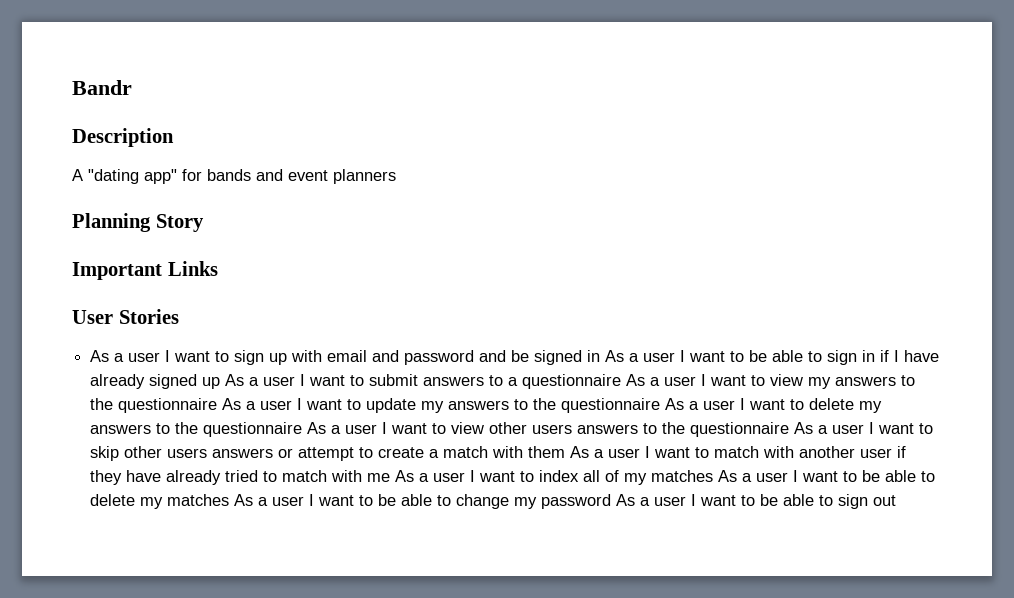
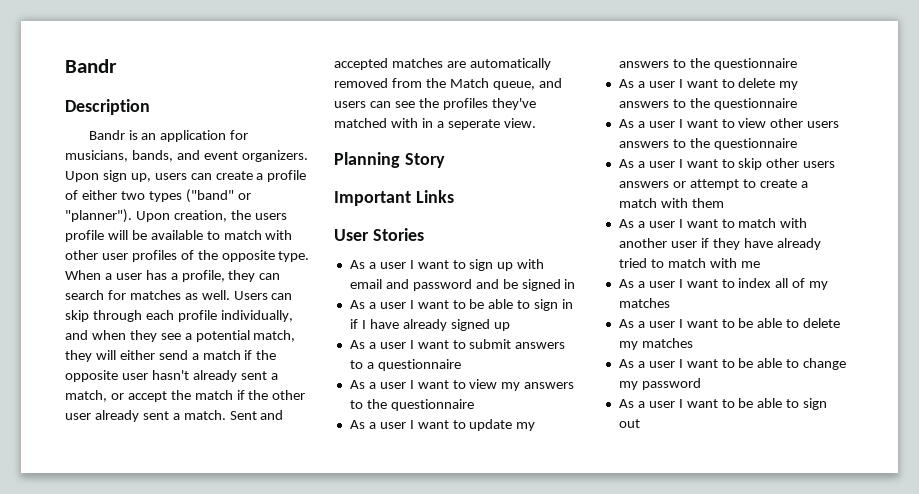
- A "dating app" for bands and event planners
+ Bandr is an application for musicians, bands, and event organizers. Upon sign up, users can create a profile of either two types ("band" or "planner"). Upon creation, the users profile will be available to match with other user profiles of the opposite type. When a user has a profile, they can search for matches as well. Users can skip through each profile individually, and when they see a potential match, they will either send a match if the opposite user hasn't already sent a match, or accept the match if the other user already sent a match. Sent and accepted matches are automatically removed from the Match queue, and users can see the profiles they've matched with in a seperate view.
- As a user I want to sign up with email and password and be signed in As a user I want to be able to sign in if I have already signed up As a user I want to submit answers to a questionnaire As a user I want to view my answers to the questionnaire As a user I want to update my answers to the questionnaire As a user I want to delete my answers to the questionnaire As a user I want to view other users answers to the questionnaire As a user I want to skip other users answers or attempt to create a match with them As a user I want to match with another user if they have already tried to match with me As a user I want to index all of my matches As a user I want to be able to delete my matches As a user I want to be able to change my password As a user I want to be able to sign out
+ As a user I want to sign up with email and password and be signed in
+ As a user I want to be able to sign in if I have already signed up
+ As a user I want to submit answers to a questionnaire
+ As a user I want to view my answers to the questionnaire
+ As a user I want to update my answers to the questionnaire
+ As a user I want to delete my answers to the questionnaire
+ As a user I want to view other users answers to the questionnaire
+ As a user I want to skip other users answers or attempt to create a match with them
+ As a user I want to match with another user if they have already tried to match with me
+ As a user I want to index all of my matches
+ As a user I want to be able to delete my matches
+ As a user I want to be able to change my password
+ As a user I want to be able to sign out

